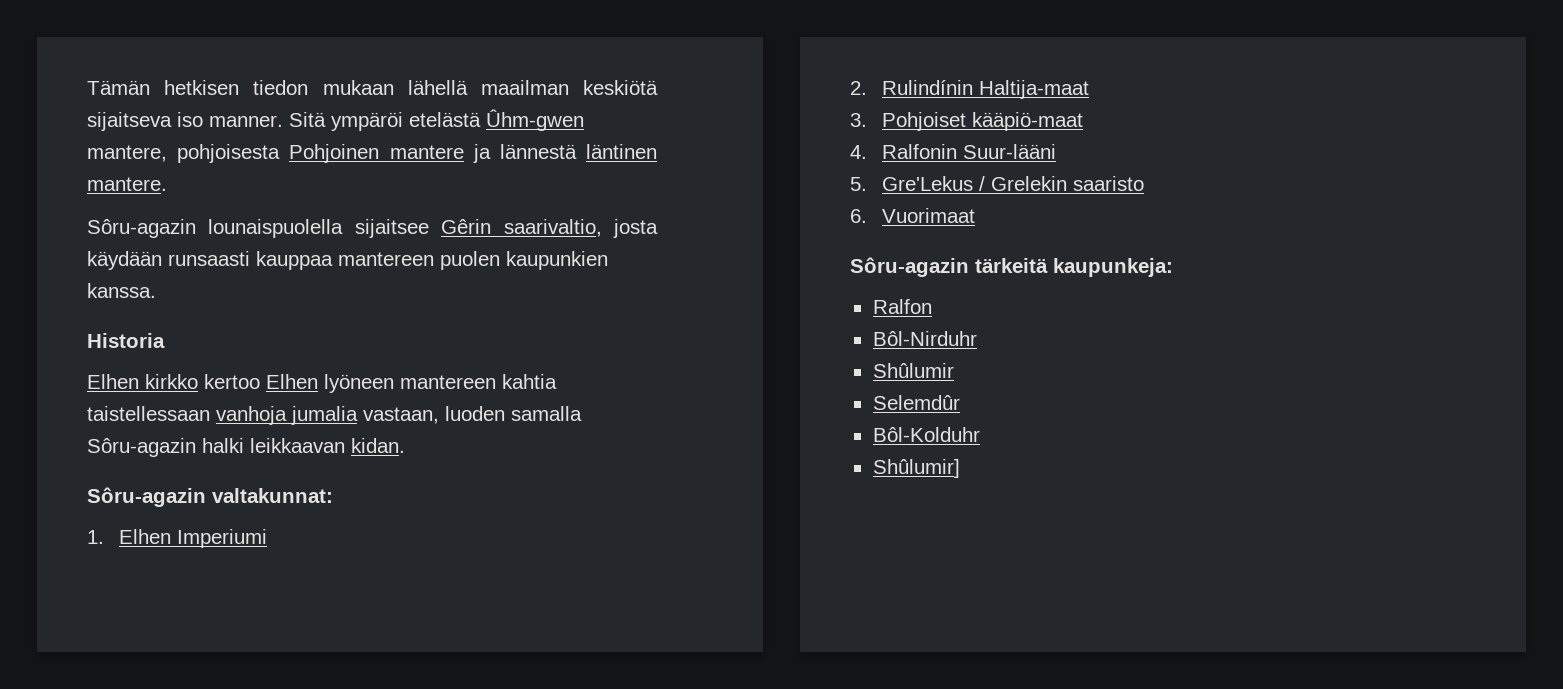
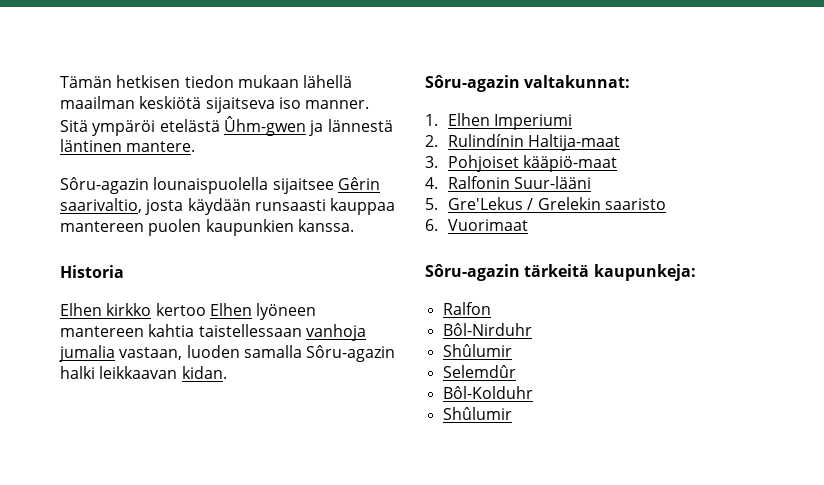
- Sitä ympäröi etelästä Ûhm-gwen mantere, pohjoisesta Pohjoinen mantere ja lännestä läntinen mantere.
+ Sitä ympäröi etelästä Ûhm-gwen ja lännestä läntinen mantere.
  Bôl-Kolduhr
- Shûlumir]
+ Shûlumir

